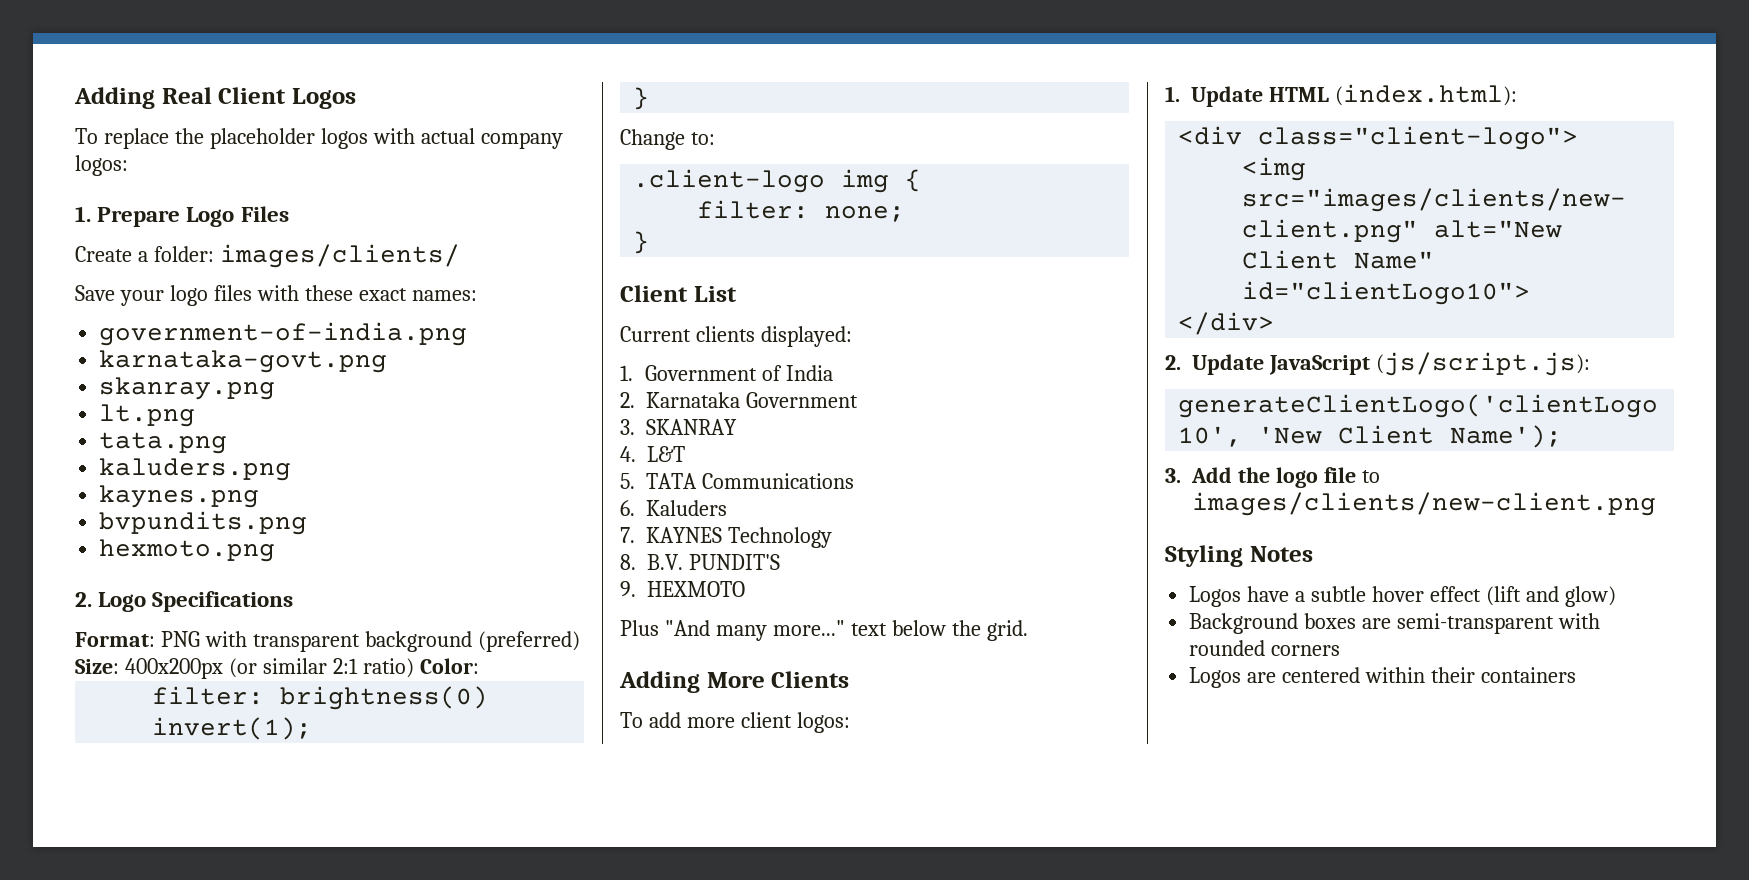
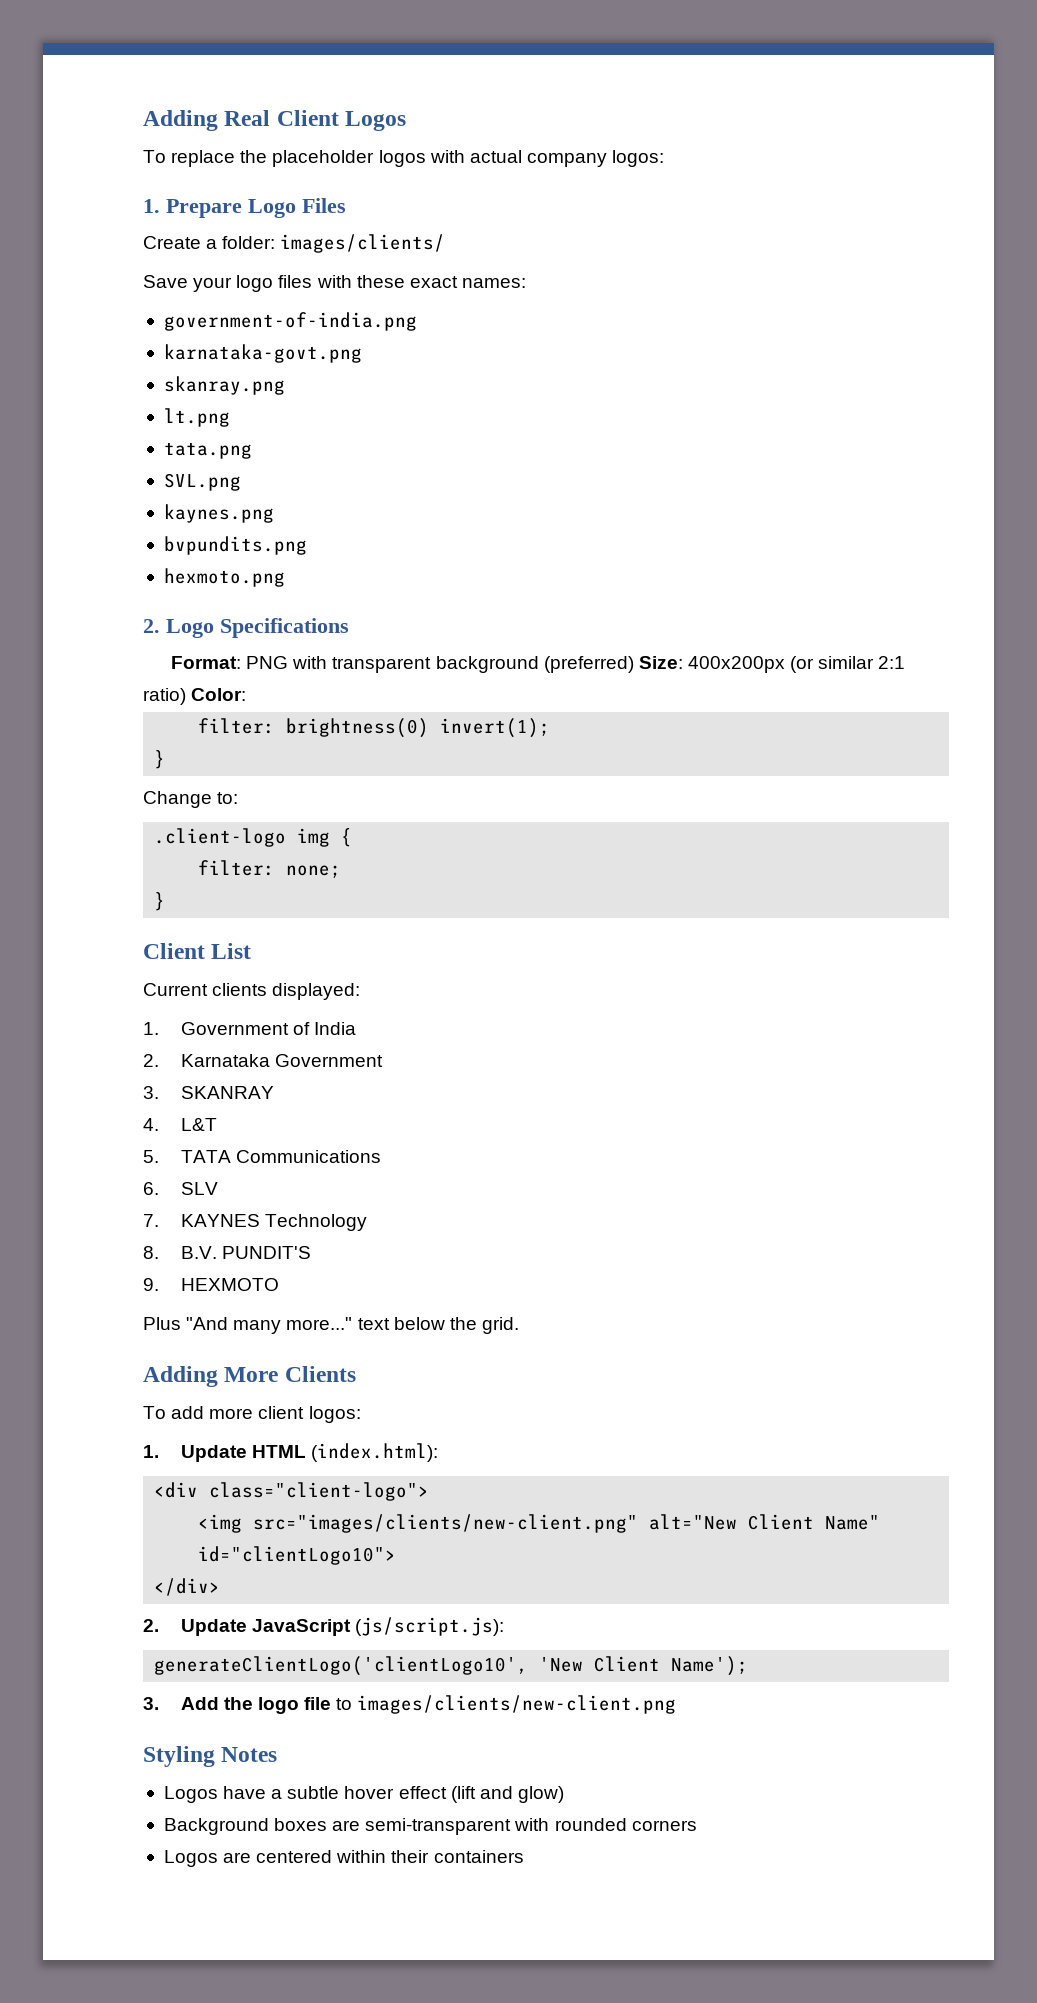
- kaluders.png
+ SVL.png
- 6. Kaluders
+ 6. SLV

